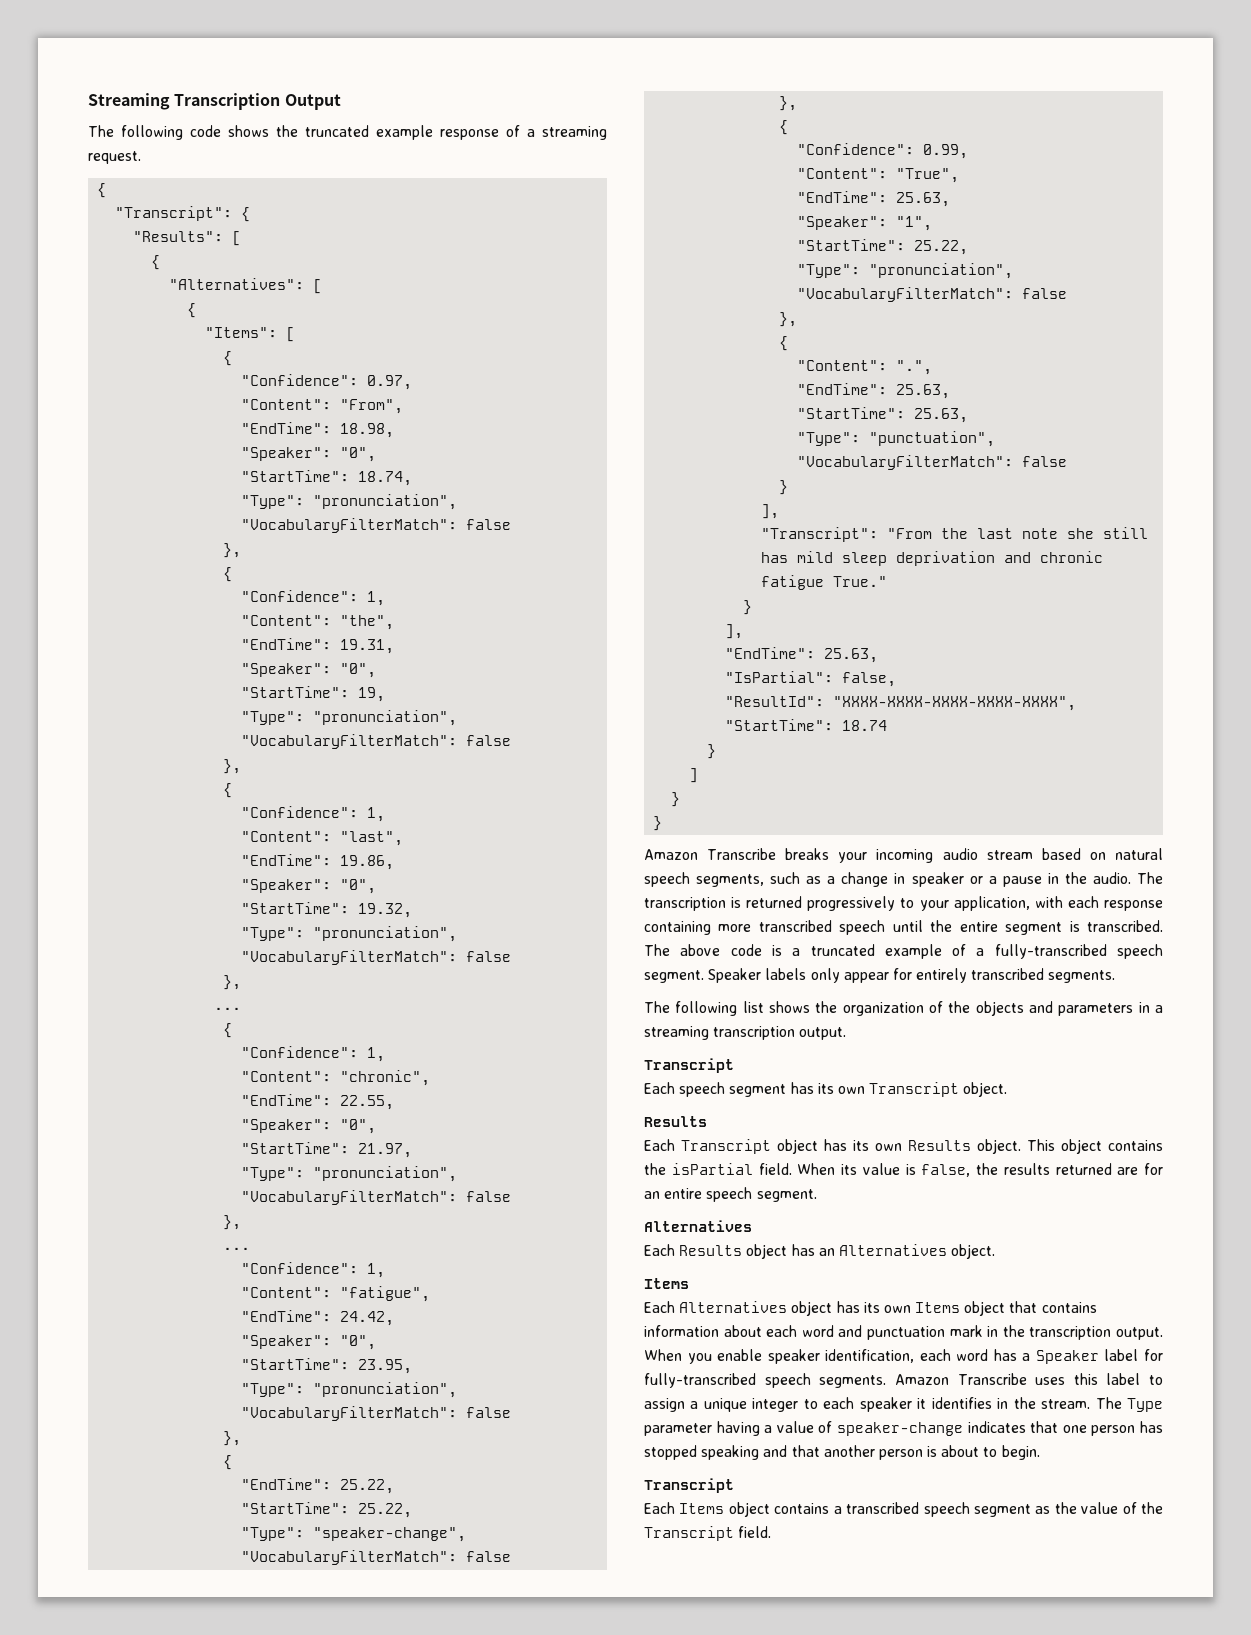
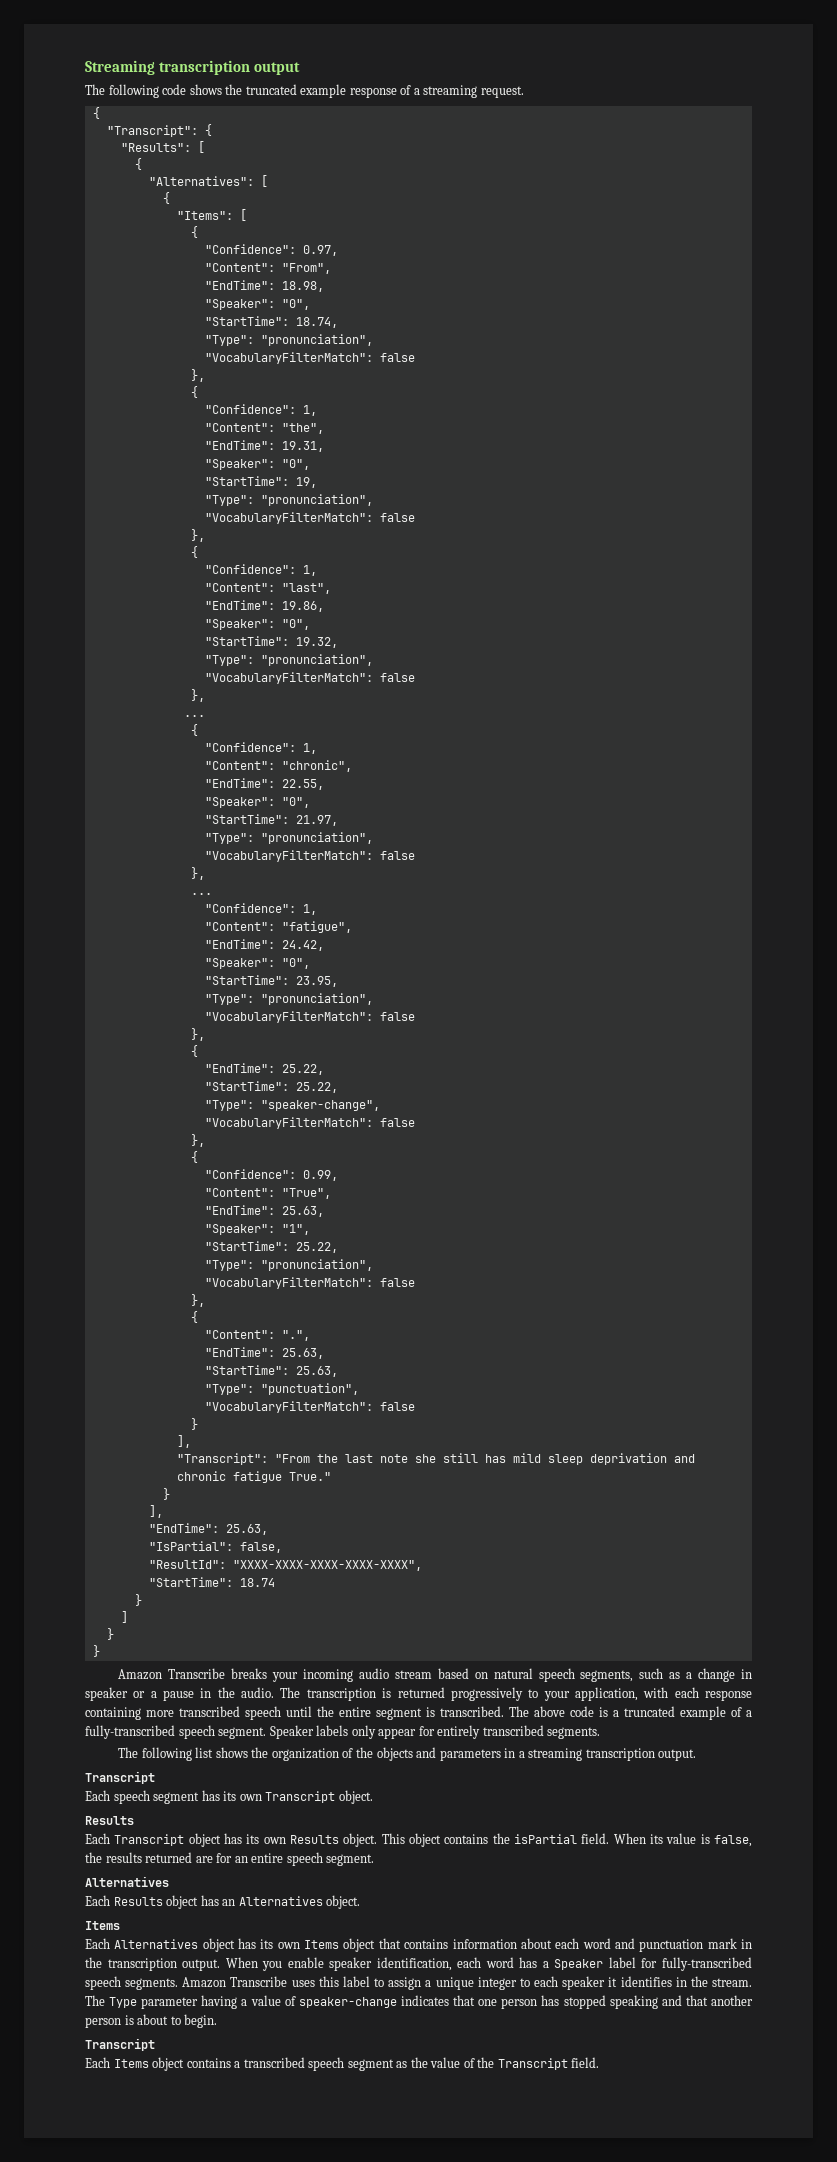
- Streaming Transcription Output
+ Streaming transcription output

